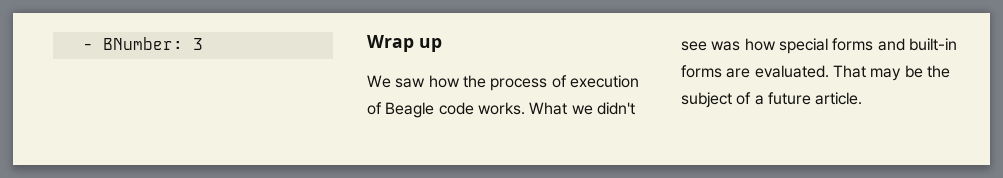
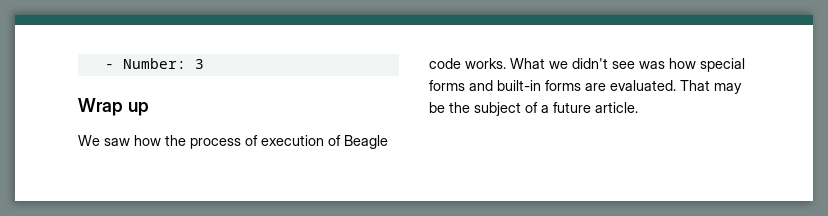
- - BNumber: 3
+ - Number: 3

